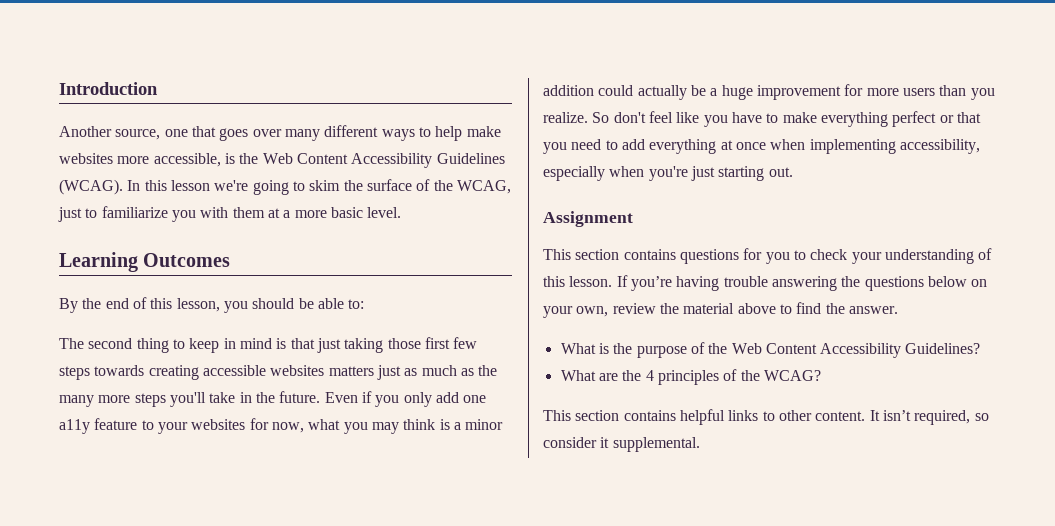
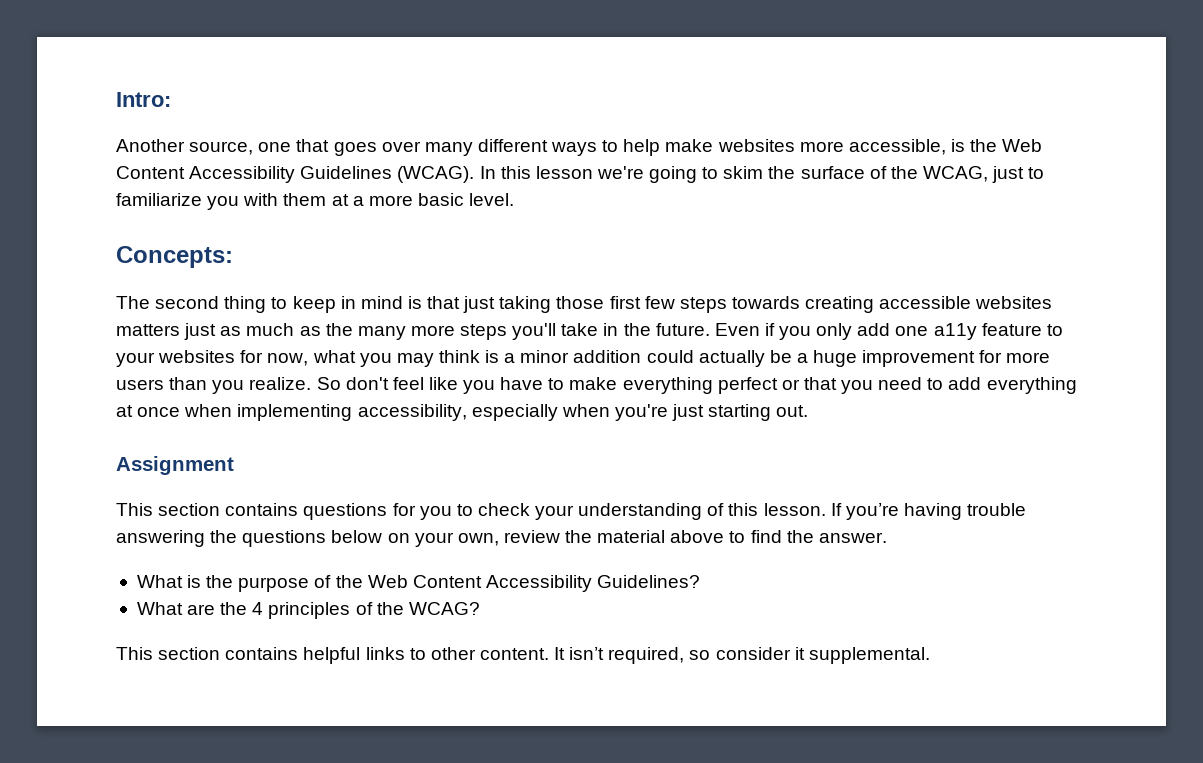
- Introduction
+ Intro:
- Learning Outcomes
- By the end of this lesson, you should be able to:
+ Concepts:

